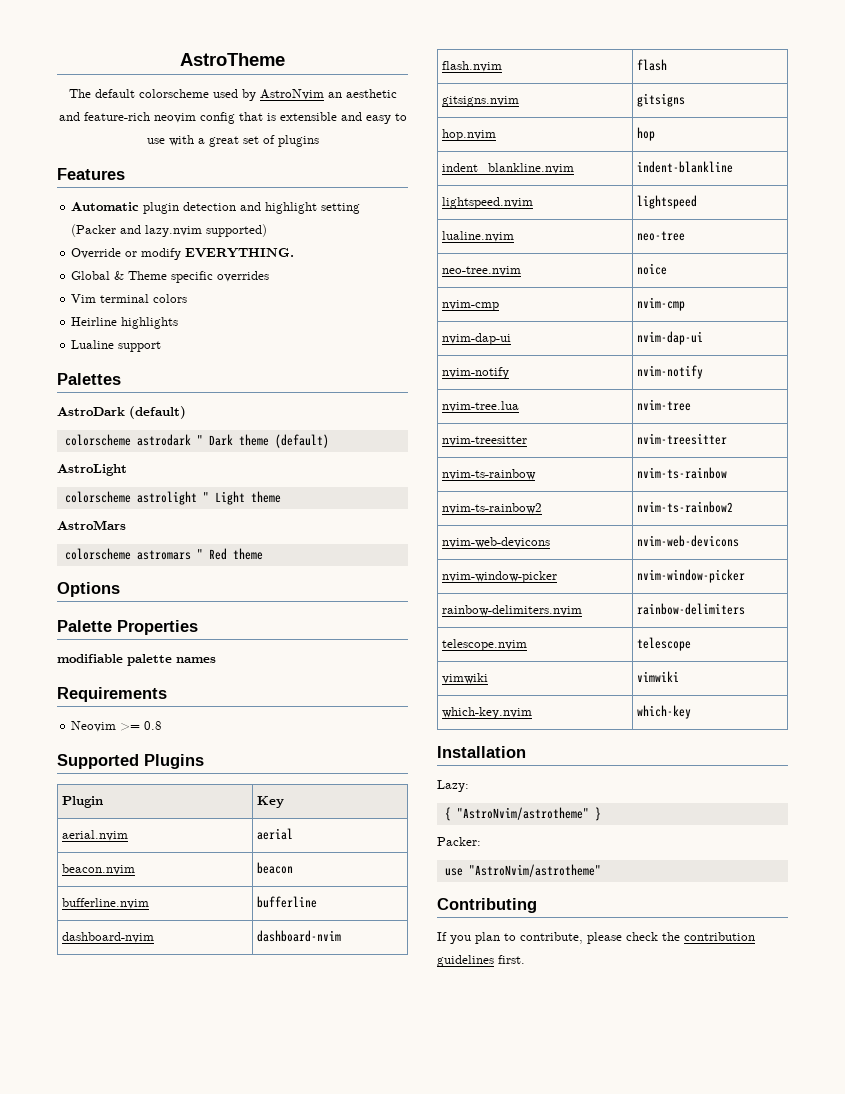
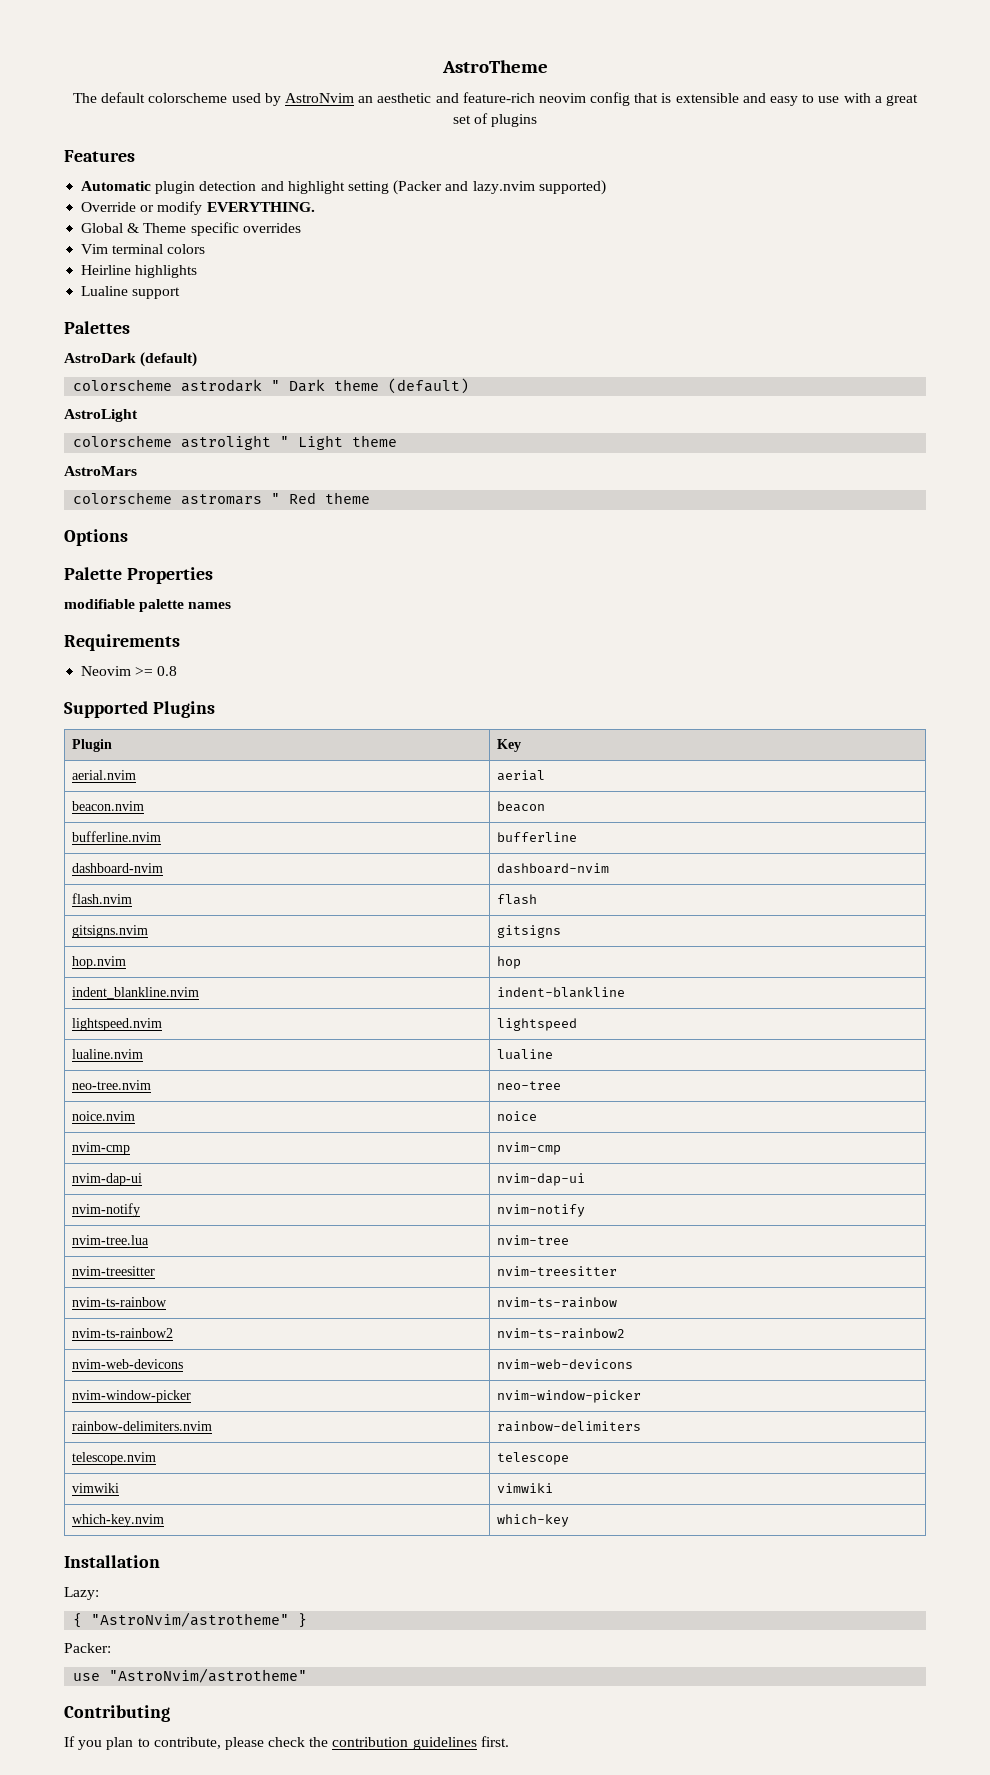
- lualine.nvim | neo-tree
+ lualine.nvim | lualine
+ neo-tree.nvim | neo-tree
- neo-tree.nvim | noice
+ noice.nvim | noice

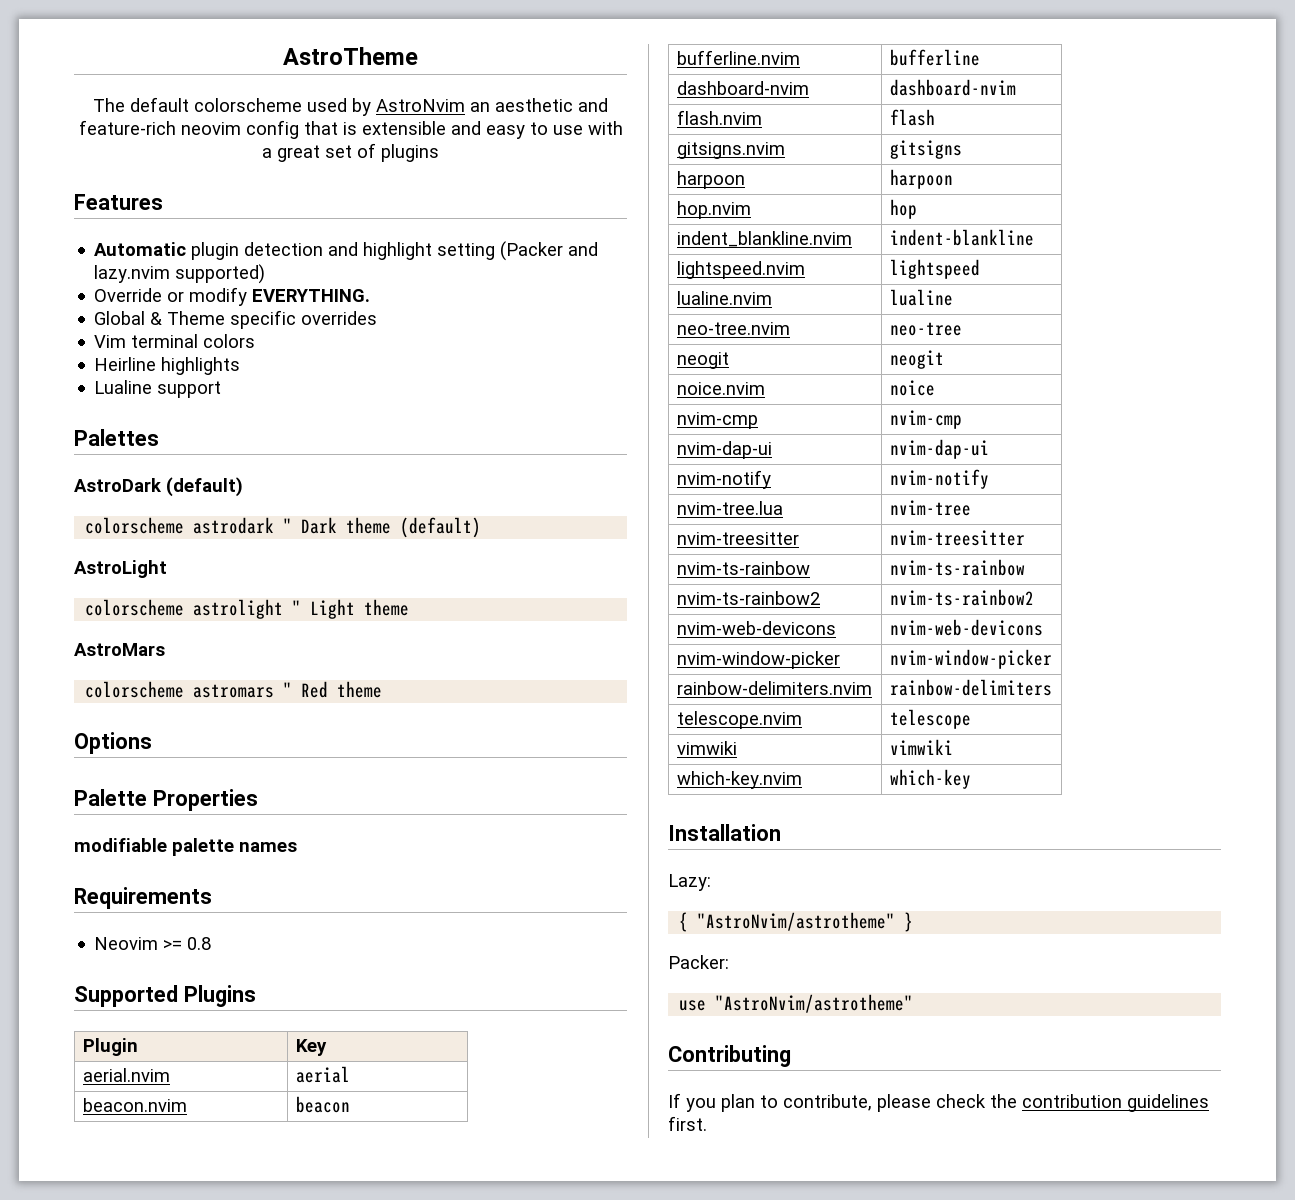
+ harpoon | harpoon
+ neogit | neogit

